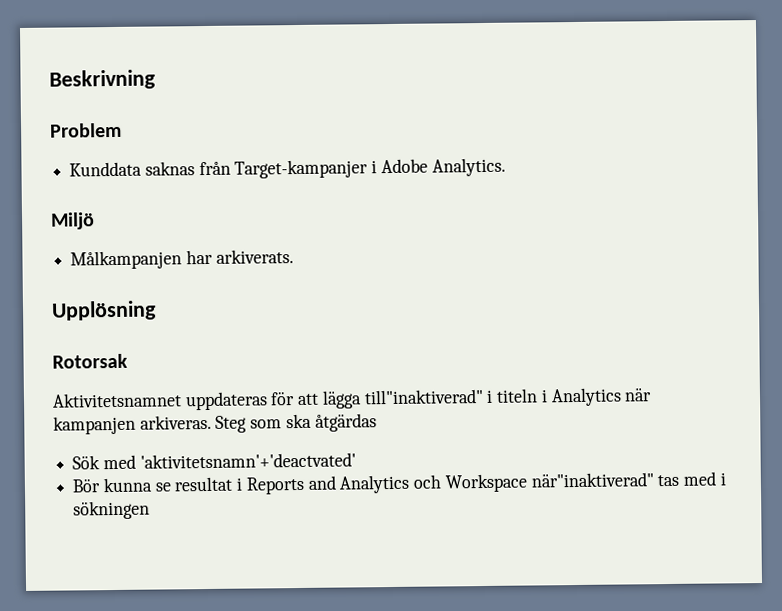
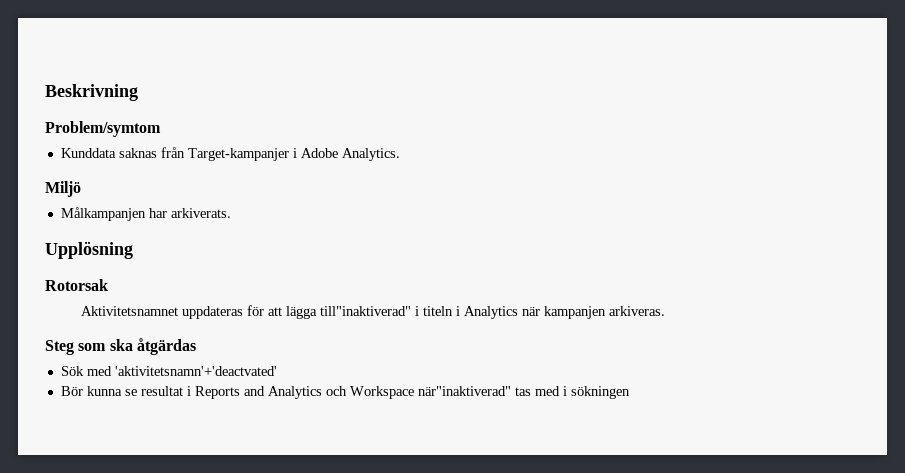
- Problem
+ Problem/symtom
- Aktivitetsnamnet uppdateras för att lägga till"inaktiverad" i titeln i Analytics när kampanjen arkiveras. Steg som ska åtgärdas
+ Aktivitetsnamnet uppdateras för att lägga till"inaktiverad" i titeln i Analytics när kampanjen arkiveras.
+ Steg som ska åtgärdas

